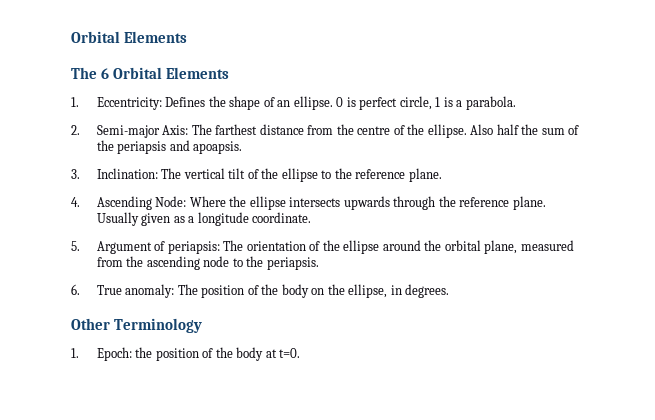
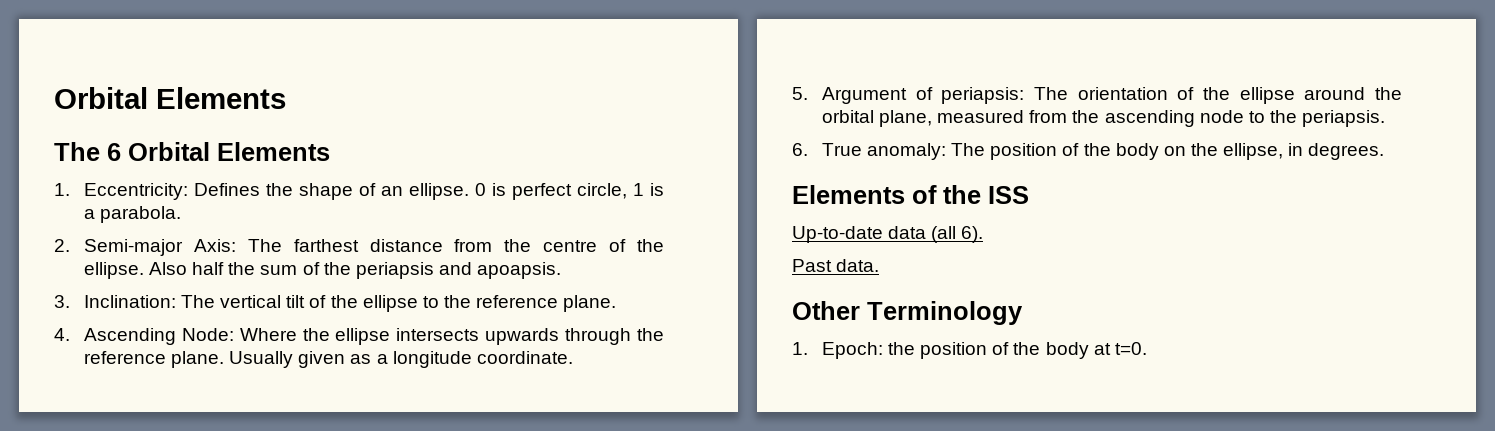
+ Elements of the ISS
+ Up-to-date data (all 6).
+ Past data.

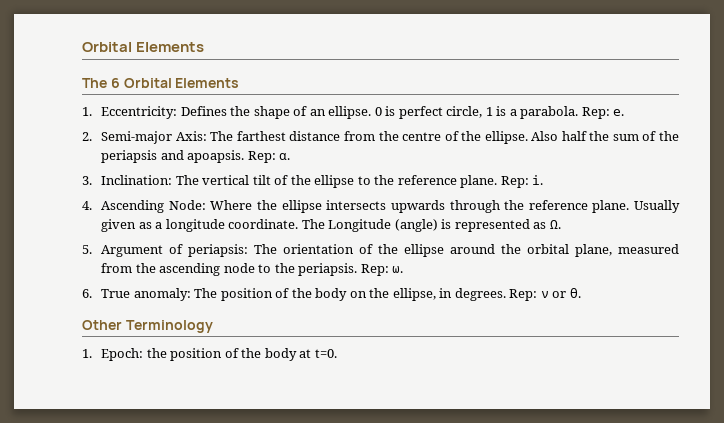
+ Rep: e.
+ Rep: α.
+ Rep: i.
+ The Longitude (angle) is represented as Ω.
+ Rep: ω.
- 6. True anomaly: The position of the body on the ellipse, in degrees.
- Elements of the ISS
- Up-to-date data (all 6).
- Past data.
+ 6. True anomaly: The position of the body on the ellipse, in degrees. Rep: ν or θ.

